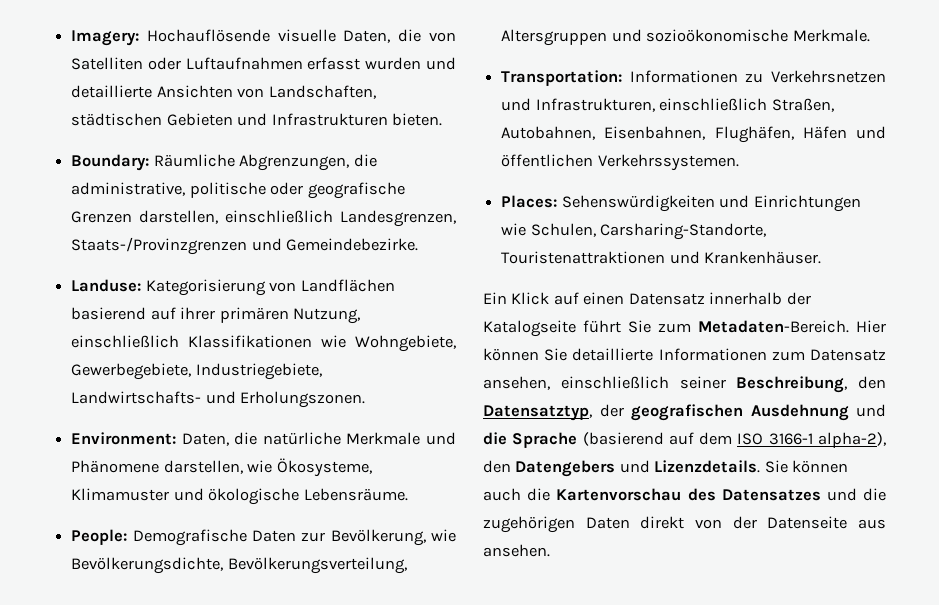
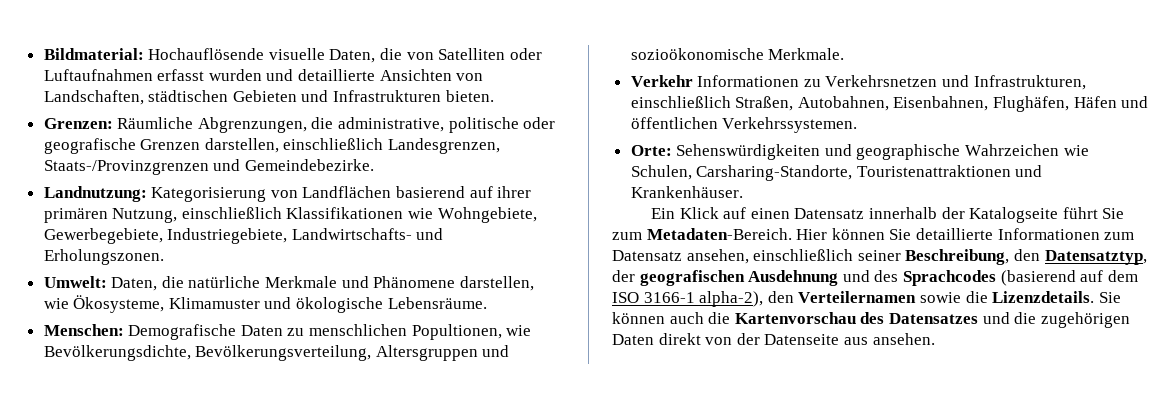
- Imagery: Hochauflösende visuelle Daten, die von Satelliten oder Luftaufnahmen erfasst wurden und detaillierte Ansichten von Landschaften, städtischen Gebieten und Infrastrukturen bieten.
+ Bildmaterial: Hochauflösende visuelle Daten, die von Satelliten oder Luftaufnahmen erfasst wurden und detaillierte Ansichten von Landschaften, städtischen Gebieten und Infrastrukturen bieten.
- Boundary: Räumliche Abgrenzungen, die administrative, politische oder geografische Grenzen darstellen, einschließlich Landesgrenzen, Staats-/Provinzgrenzen und Gemeindebezirke.
+ Grenzen: Räumliche Abgrenzungen, die administrative, politische oder geografische Grenzen darstellen, einschließlich Landesgrenzen, Staats-/Provinzgrenzen und Gemeindebezirke.
- Landuse: Kategorisierung von Landflächen basierend auf ihrer primären Nutzung, einschließlich Klassifikationen wie Wohngebiete, Gewerbegebiete, Industriegebiete, Landwirtschafts- und Erholungszonen.
+ Landnutzung: Kategorisierung von Landflächen basierend auf ihrer primären Nutzung, einschließlich Klassifikationen wie Wohngebiete, Gewerbegebiete, Industriegebiete, Landwirtschafts- und Erholungszonen.
- Environment: Daten, die natürliche Merkmale und Phänomene darstellen, wie Ökosysteme, Klimamuster und ökologische Lebensräume.
+ Umwelt: Daten, die natürliche Merkmale und Phänomene darstellen, wie Ökosysteme, Klimamuster und ökologische Lebensräume.
- People: Demografische Daten zur Bevölkerung, wie Bevölkerungsdichte, Bevölkerungsverteilung, Altersgruppen und sozioökonomische Merkmale.
+ Menschen: Demografische Daten zu menschlichen Popultionen, wie Bevölkerungsdichte, Bevölkerungsverteilung, Altersgruppen und sozioökonomische Merkmale.
- Transportation: Informationen zu Verkehrsnetzen und Infrastrukturen, einschließlich Straßen, Autobahnen, Eisenbahnen, Flughäfen, Häfen und öffentlichen Verkehrssystemen.
+ Verkehr Informationen zu Verkehrsnetzen und Infrastrukturen, einschließlich Straßen, Autobahnen, Eisenbahnen, Flughäfen, Häfen und öffentlichen Verkehrssystemen.
- Places: Sehenswürdigkeiten und Einrichtungen wie Schulen, Carsharing-Standorte, Touristenattraktionen und Krankenhäuser.
+ Orte: Sehenswürdigkeiten und geographische Wahrzeichen wie Schulen, Carsharing-Standorte, Touristenattraktionen und Krankenhäuser.
- Hier können Sie detaillierte Informationen zum Datensatz ansehen, einschließlich seiner Beschreibung, den Datensatztyp, der geografischen Ausdehnung und die Sprache (basierend auf dem ISO 3166-1 alpha-2), den Datengebers und Lizenzdetails.
+ Hier können Sie detaillierte Informationen zum Datensatz ansehen, einschließlich seiner Beschreibung, den Datensatztyp, der geografischen Ausdehnung und des Sprachcodes (basierend auf dem ISO 3166-1 alpha-2), den Verteilernamen sowie die Lizenzdetails.

